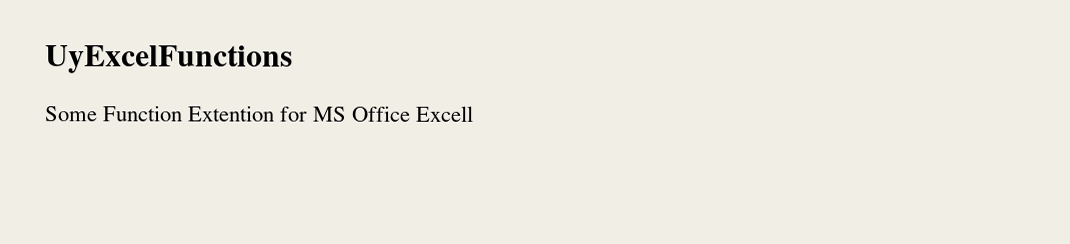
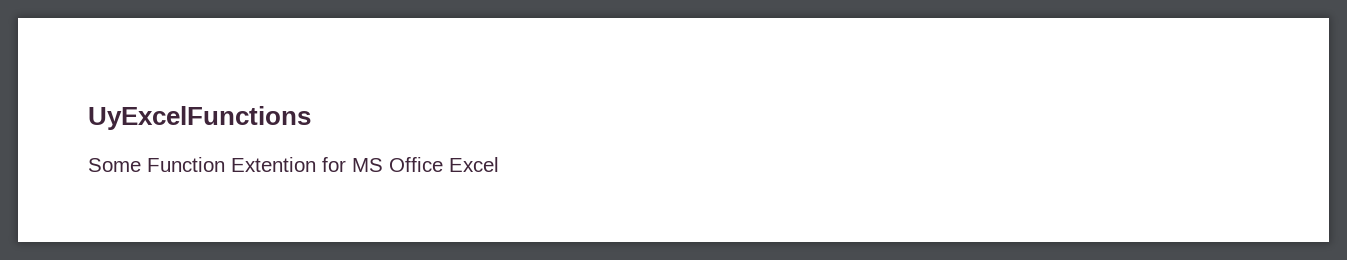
- Some Function Extention for MS Office Excell
+ Some Function Extention for MS Office Excel

